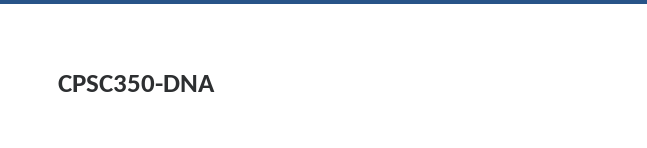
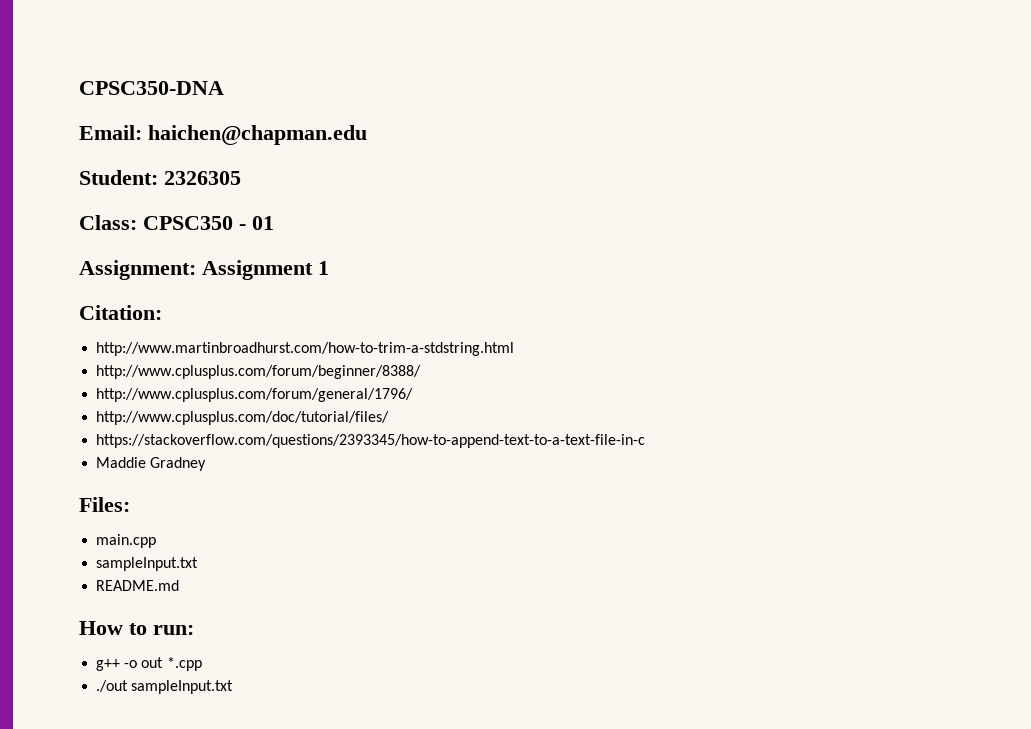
+ Email: haichen@chapman.edu
+ Student: 2326305
+ Class: CPSC350 - 01
+ Assignment: Assignment 1
+ Citation:
+ http://www.martinbroadhurst.com/how-to-trim-a-stdstring.html
+ http://www.cplusplus.com/forum/beginner/8388/
+ http://www.cplusplus.com/forum/general/1796/
+ http://www.cplusplus.com/doc/tutorial/files/
+ https://stackoverflow.com/questions/2393345/how-to-append-text-to-a-text-file-in-c
+ Maddie Gradney
+ Files:
+ main.cpp
+ sampleInput.txt
+ README.md
+ How to run:
+ g++ -o out *.cpp
+ ./out sampleInput.txt

